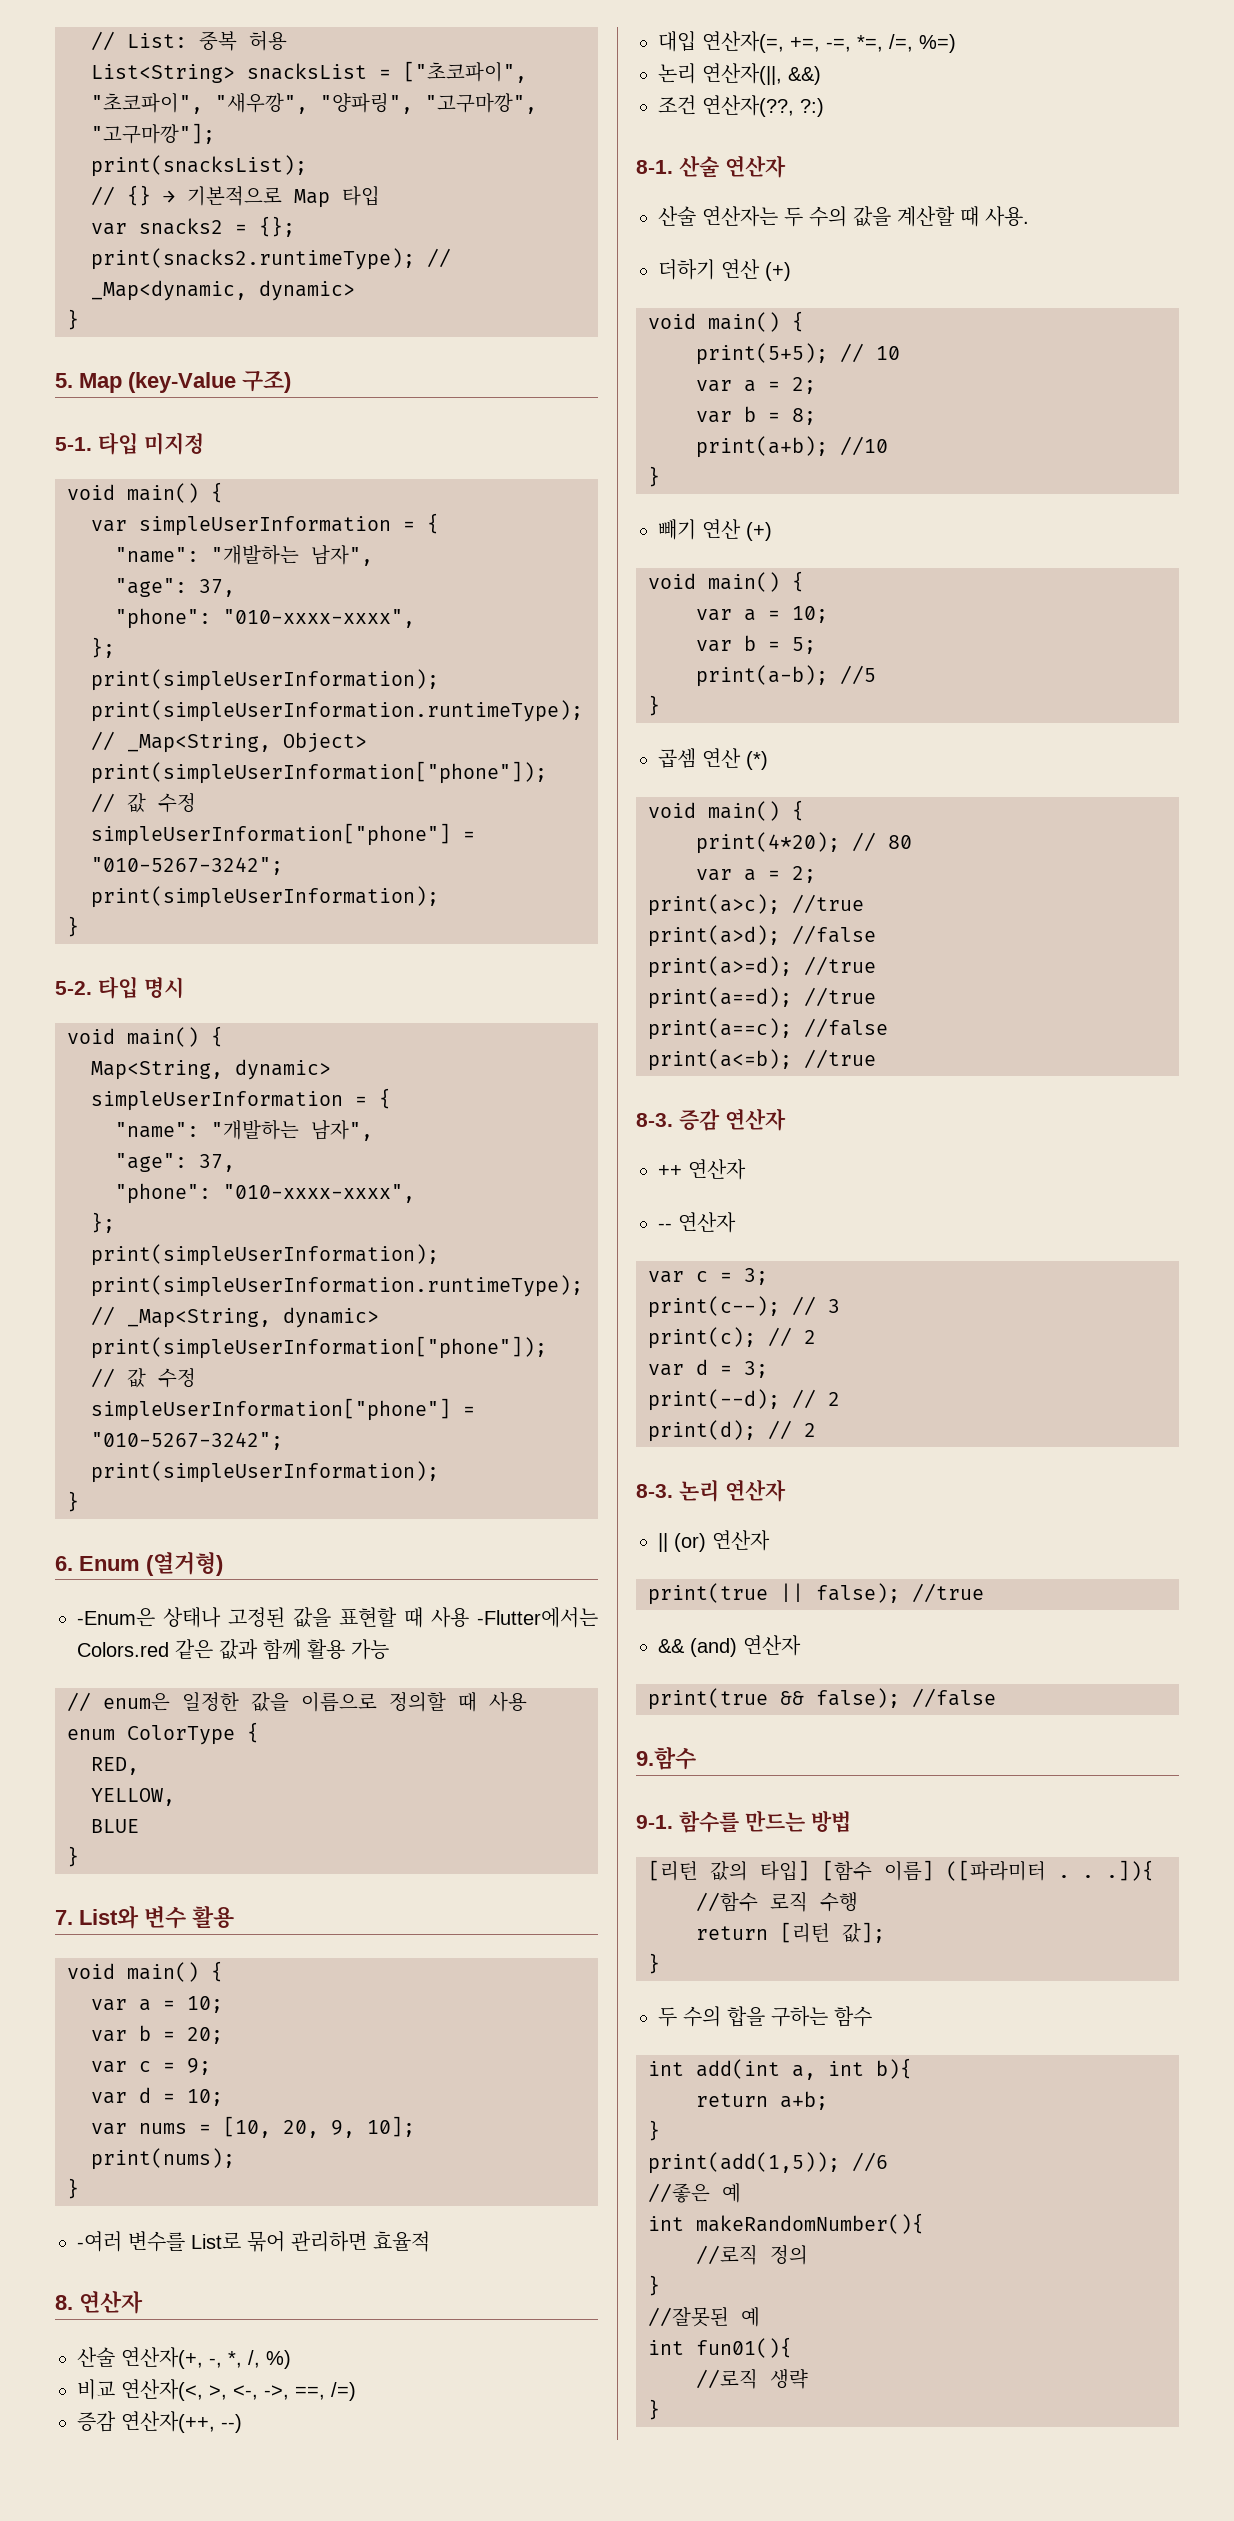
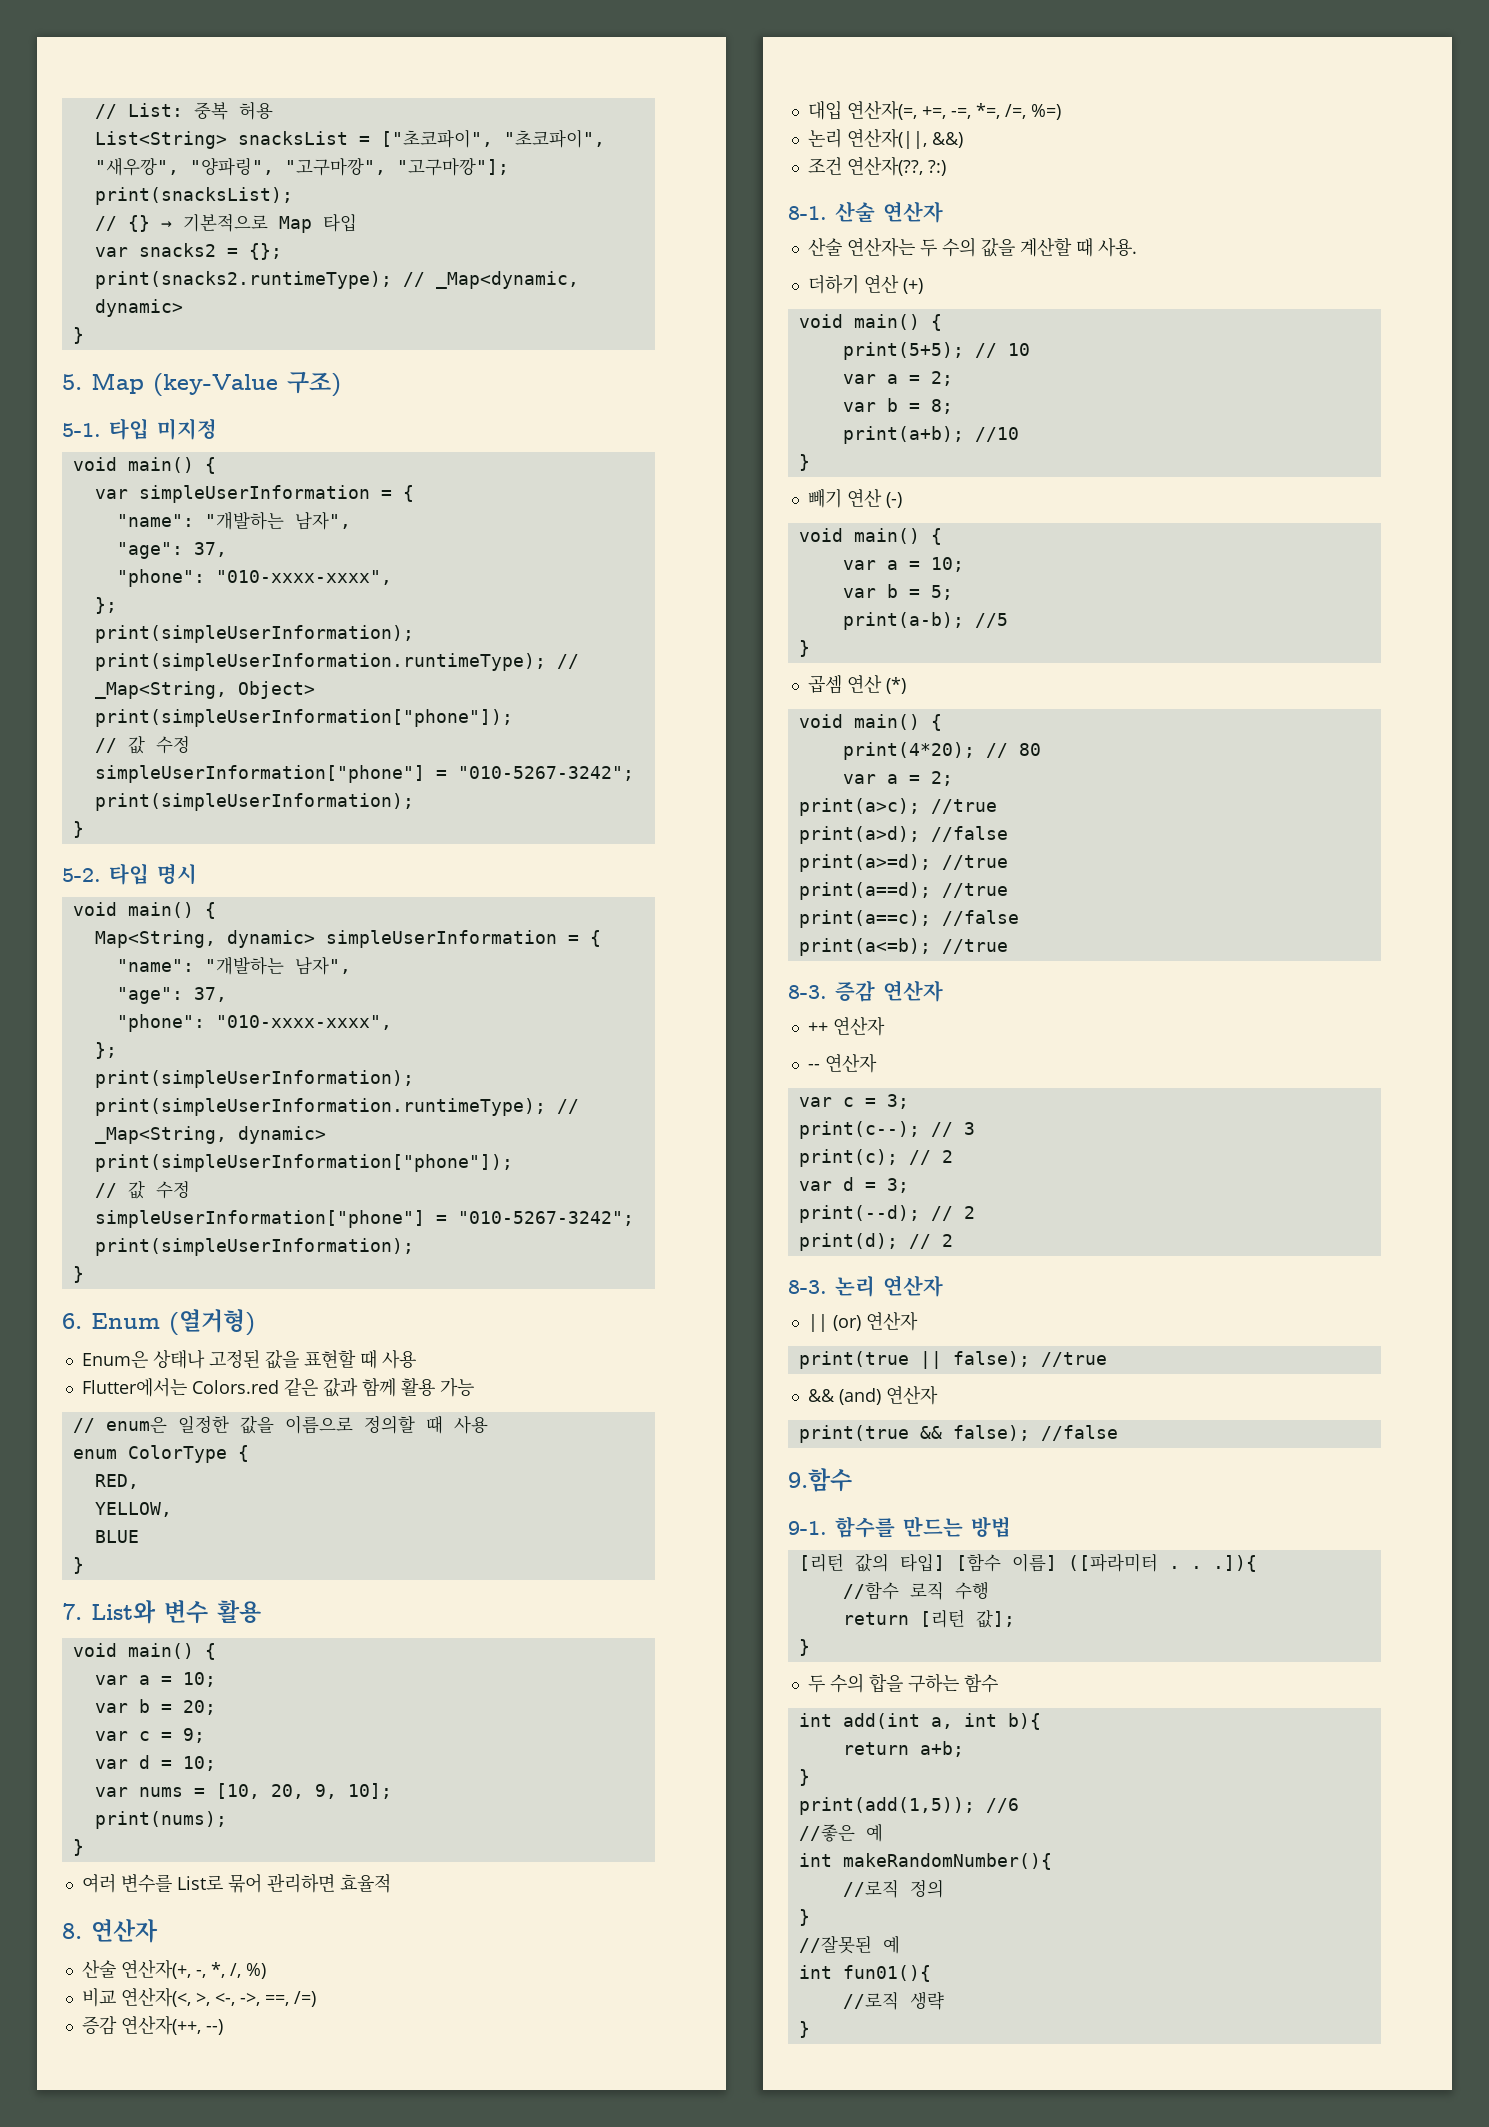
- -Enum은 상태나 고정된 값을 표현할 때 사용 -Flutter에서는 Colors.red 같은 값과 함께 활용 가능
+ Enum은 상태나 고정된 값을 표현할 때 사용
+ Flutter에서는 Colors.red 같은 값과 함께 활용 가능
- -여러 변수를 List로 묶어 관리하면 효율적
+ 여러 변수를 List로 묶어 관리하면 효율적
- 빼기 연산 (+)
+ 빼기 연산 (-)

